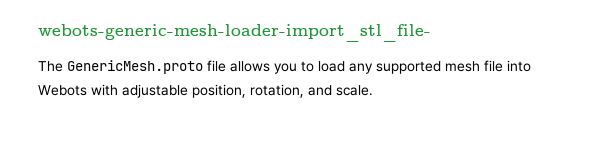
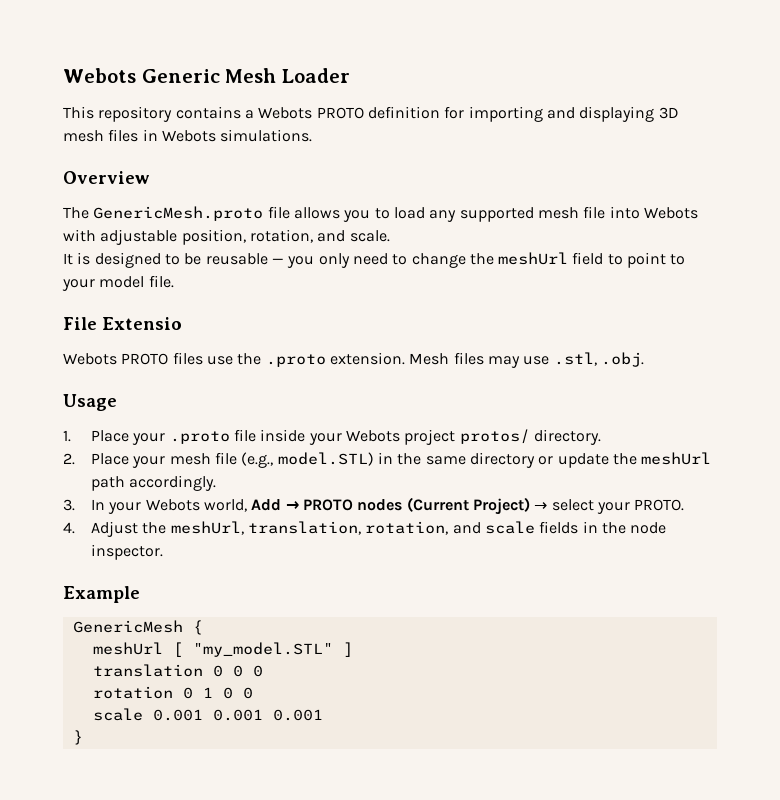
- webots-generic-mesh-loader-import_stl_file-
+ Webots Generic Mesh Loader
+ This repository contains a Webots PROTO definition for importing and displaying 3D mesh files in Webots simulations.
+ Overview
+ It is designed to be reusable — you only need to change the meshUrl field to point to your model file.
+ File Extensio
+ Webots PROTO files use the .proto extension. Mesh files may use .stl, .obj.
+ Usage
+ 1. Place your .proto file inside your Webots project protos/ directory.
+ 2. Place your mesh file (e.g., model.STL) in the same directory or update the meshUrl path accordingly.
+ 3. In your Webots world, Add → PROTO nodes (Current Project) → select your PROTO.
+ 4. Adjust the meshUrl, translation, rotation, and scale fields in the node inspector.
+ Example
+ GenericMesh {
+ meshUrl [ "my_model.STL" ]
+ translation 0 0 0
+ rotation 0 1 0 0
+ scale 0.001 0.001 0.001
+ }

